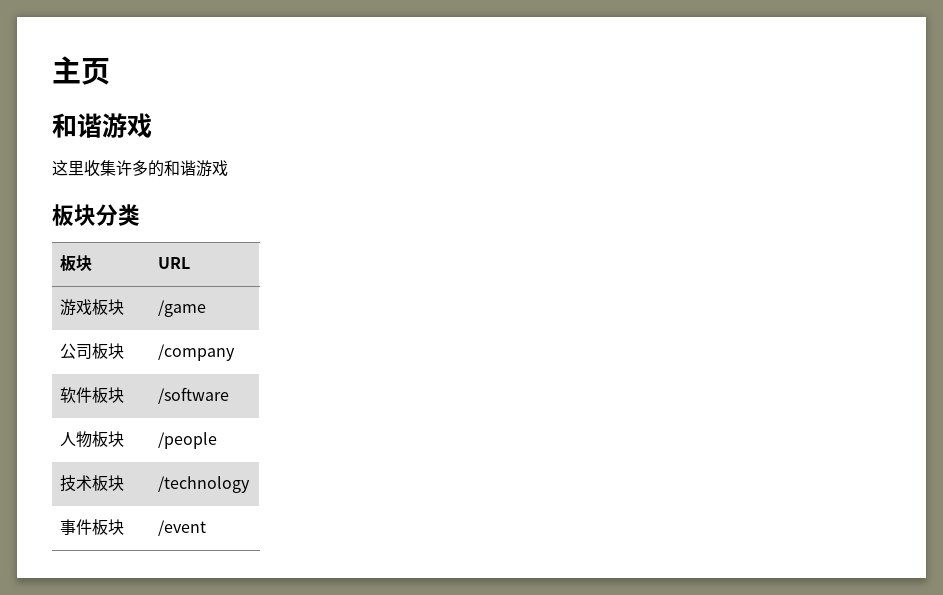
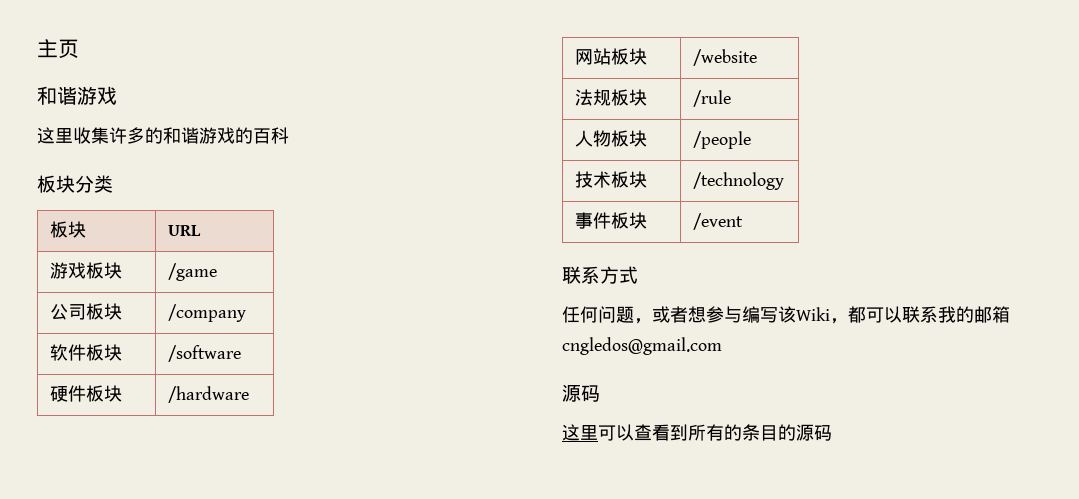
- 这里收集许多的和谐游戏
+ 这里收集许多的和谐游戏的百科
+ 硬件板块 | /hardware
+ 网站板块 | /website
+ 法规板块 | /rule
+ 联系方式
+ 任何问题，或者想参与编写该Wiki，都可以联系我的邮箱cngledos@gmail.com
+ 源码
+ 这里可以查看到所有的条目的源码

